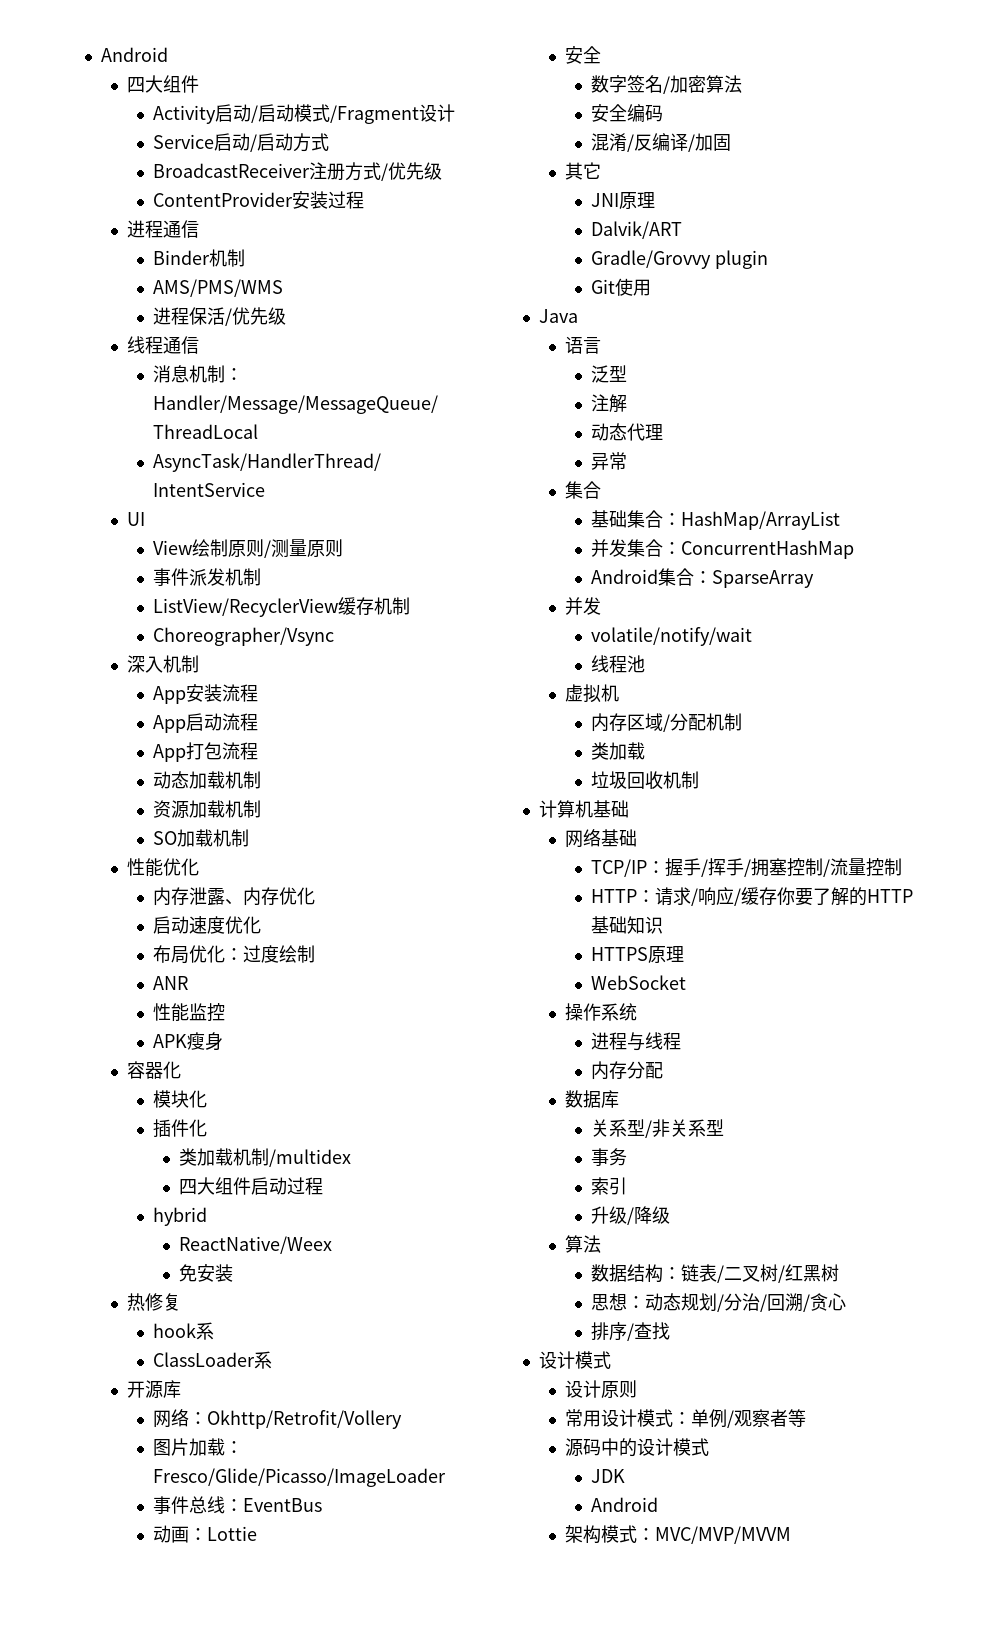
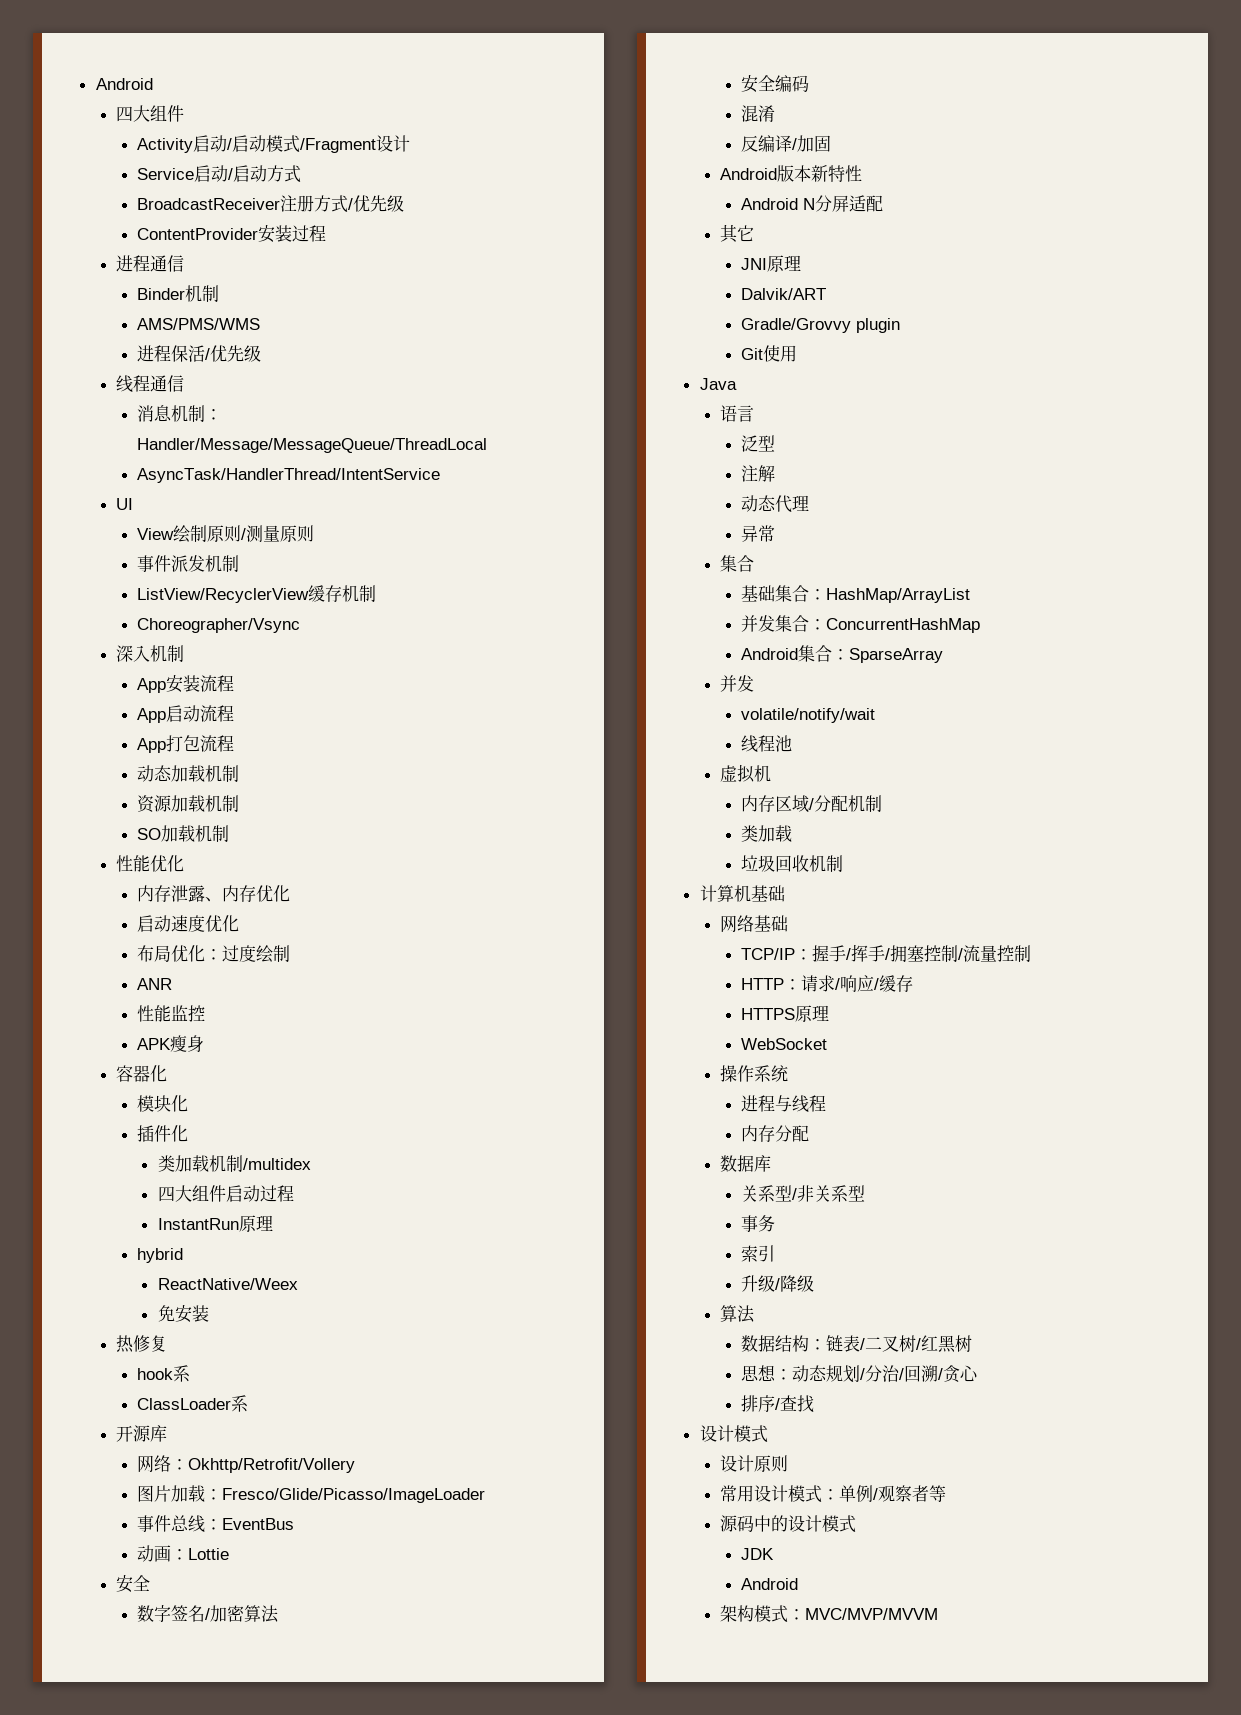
+ InstantRun原理
- 混淆/反编译/加固
+ 混淆
+ 反编译/加固
+ Android版本新特性
+ Android N分屏适配
- HTTP：请求/响应/缓存你要了解的HTTP基础知识
+ HTTP：请求/响应/缓存

